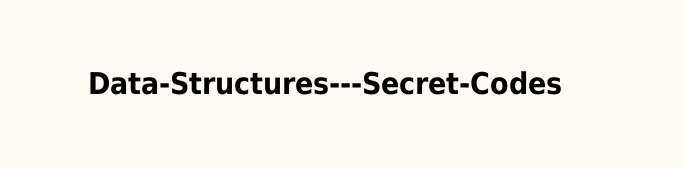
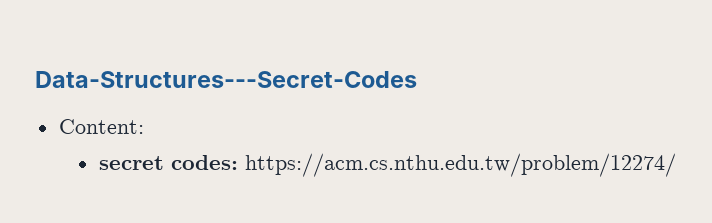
+ Content:
+ secret codes: https://acm.cs.nthu.edu.tw/problem/12274/

